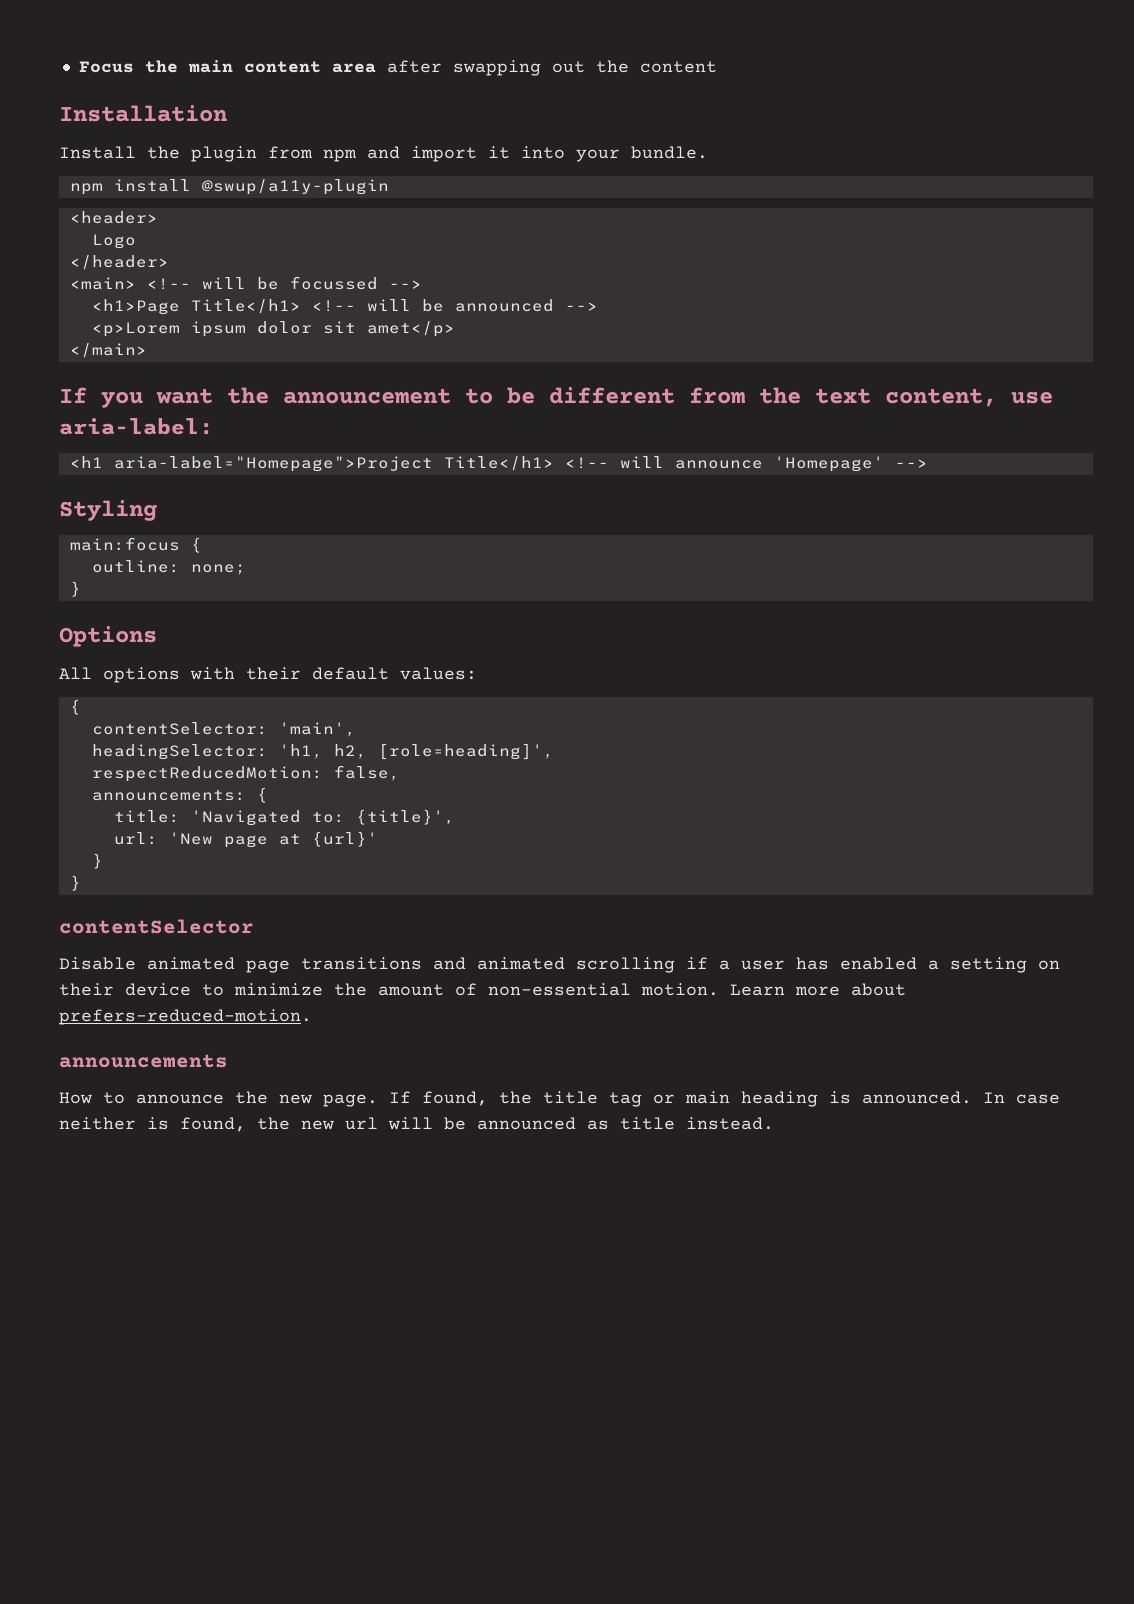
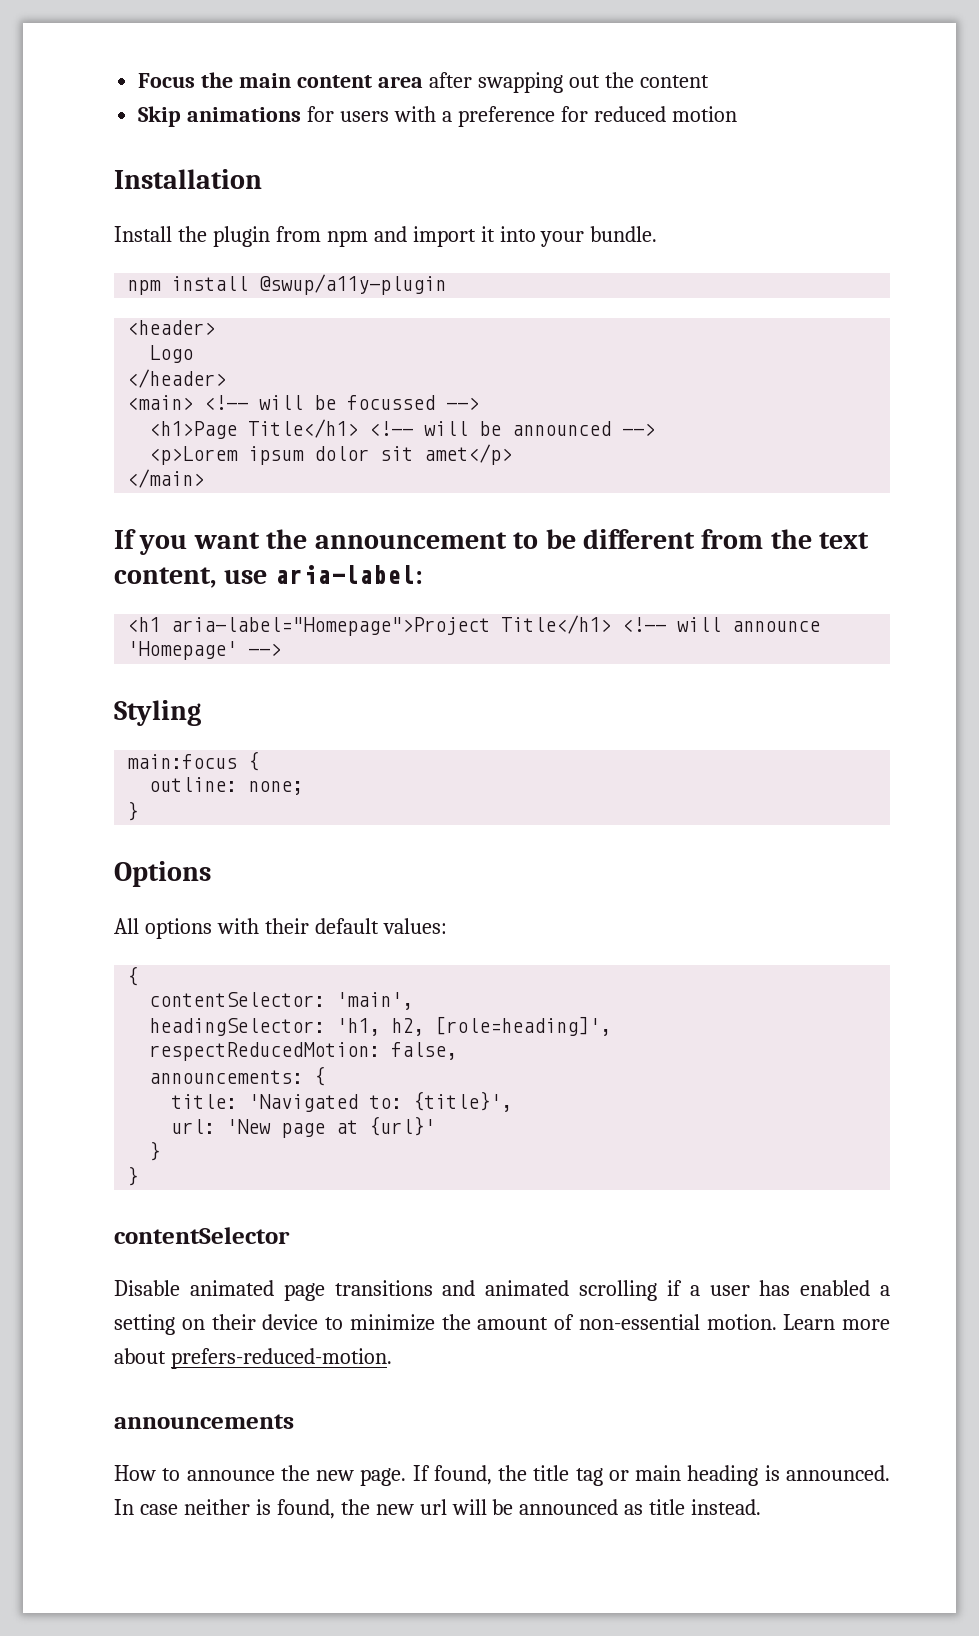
+ Skip animations for users with a preference for reduced motion

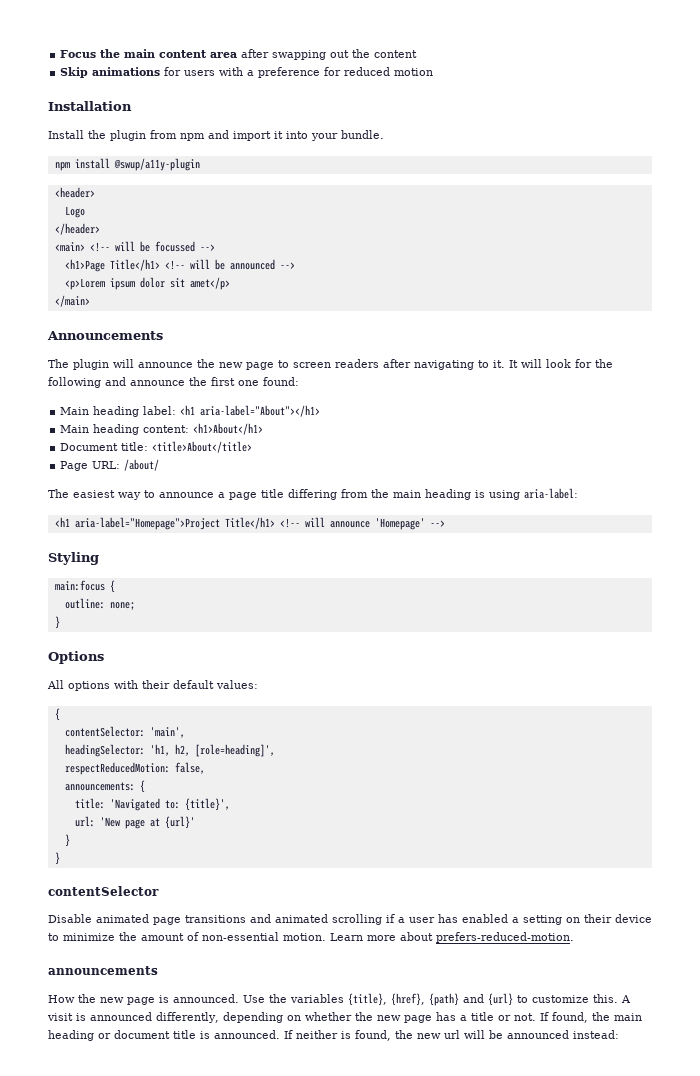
- If you want the announcement to be different from the text content, use aria-label:
+ Announcements
+ The plugin will announce the new page to screen readers after navigating to it. It will look for the following and announce the first one found:
+ Main heading label: <h1 aria-label="About"></h1>
+ Main heading content: <h1>About</h1>
+ Document title: <title>About</title>
+ Page URL: /about/
+ The easiest way to announce a page title differing from the main heading is using aria-label:
- How to announce the new page. If found, the title tag or main heading is announced. In case neither is found, the new url will be announced as title instead.
+ How the new page is announced. Use the variables {title}, {href}, {path} and {url} to customize this. A visit is announced differently, depending on whether the new page has a title or not. If found, the main heading or document title is announced. If neither is found, the new url will be announced instead:

